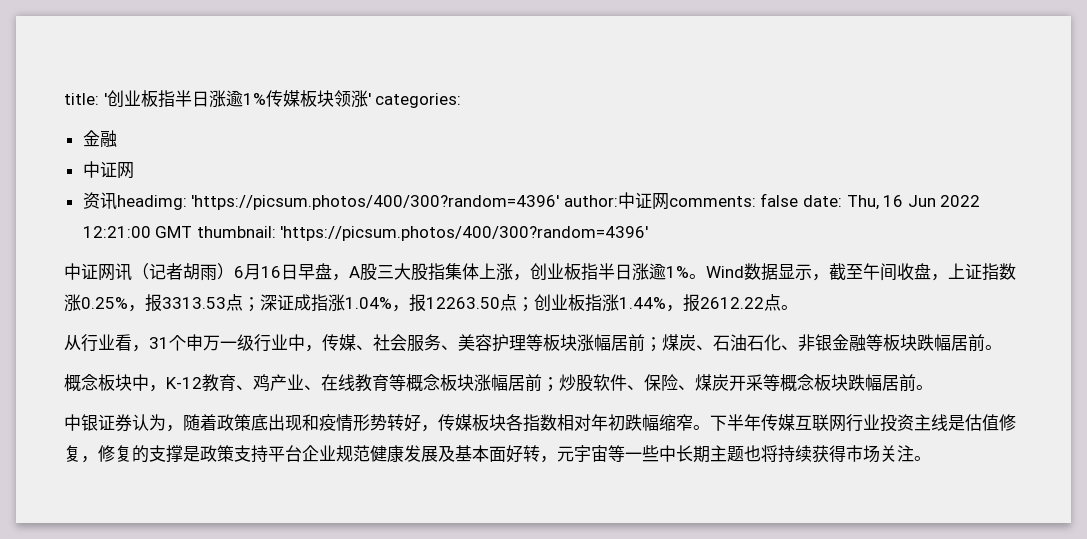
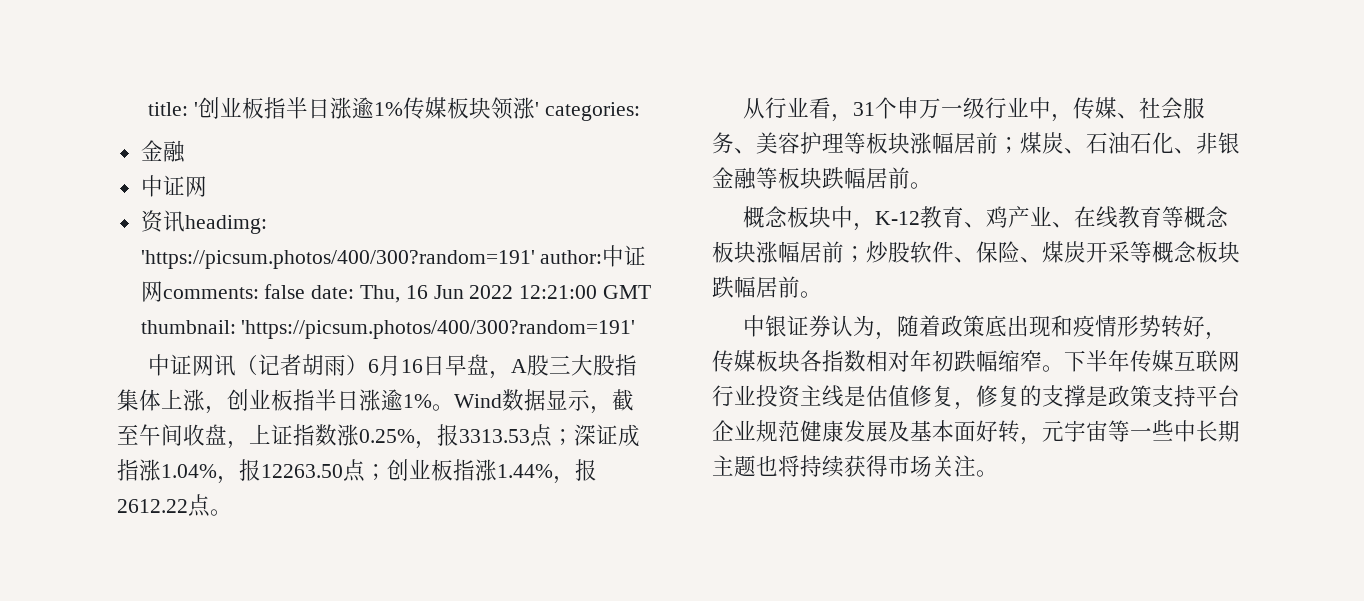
- 资讯headimg: 'https://picsum.photos/400/300?random=4396' author:中证网comments: false date: Thu, 16 Jun 2022 12:21:00 GMT thumbnail: 'https://picsum.photos/400/300?random=4396'
+ 资讯headimg: 'https://picsum.photos/400/300?random=191' author:中证网comments: false date: Thu, 16 Jun 2022 12:21:00 GMT thumbnail: 'https://picsum.photos/400/300?random=191'

